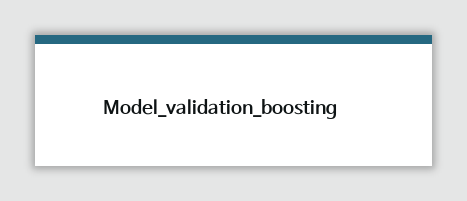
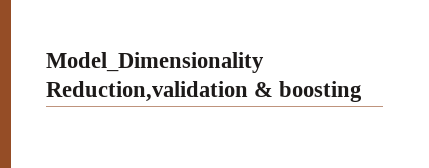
- Model_validation_boosting
+ Model_Dimensionality Reduction,validation & boosting

